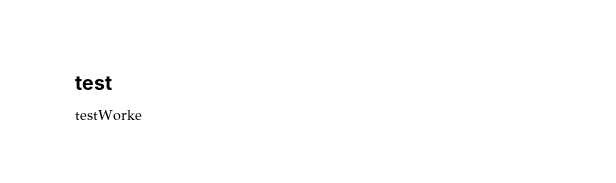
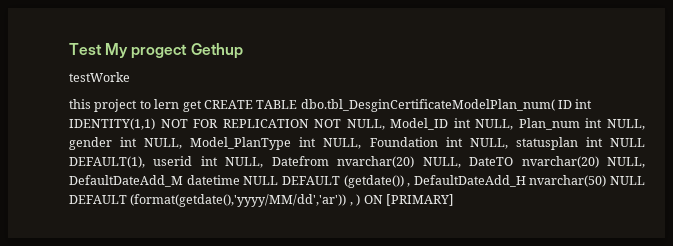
- test
+ Test My progect Gethup
  testWorke
+ this project to lern get CREATE TABLE dbo.tbl_DesginCertificateModelPlan_num( ID int IDENTITY(1,1) NOT FOR REPLICATION NOT NULL, Model_ID int NULL, Plan_num int NULL, gender int NULL, Model_PlanType int NULL, Foundation int NULL, statusplan int NULL DEFAULT(1), userid int NULL, Datefrom nvarchar(20) NULL, DateTO nvarchar(20) NULL, DefaultDateAdd_M datetime NULL DEFAULT (getdate()) , DefaultDateAdd_H nvarchar(50) NULL DEFAULT (format(getdate(),'yyyy/MM/dd','ar')) , ) ON [PRIMARY]

